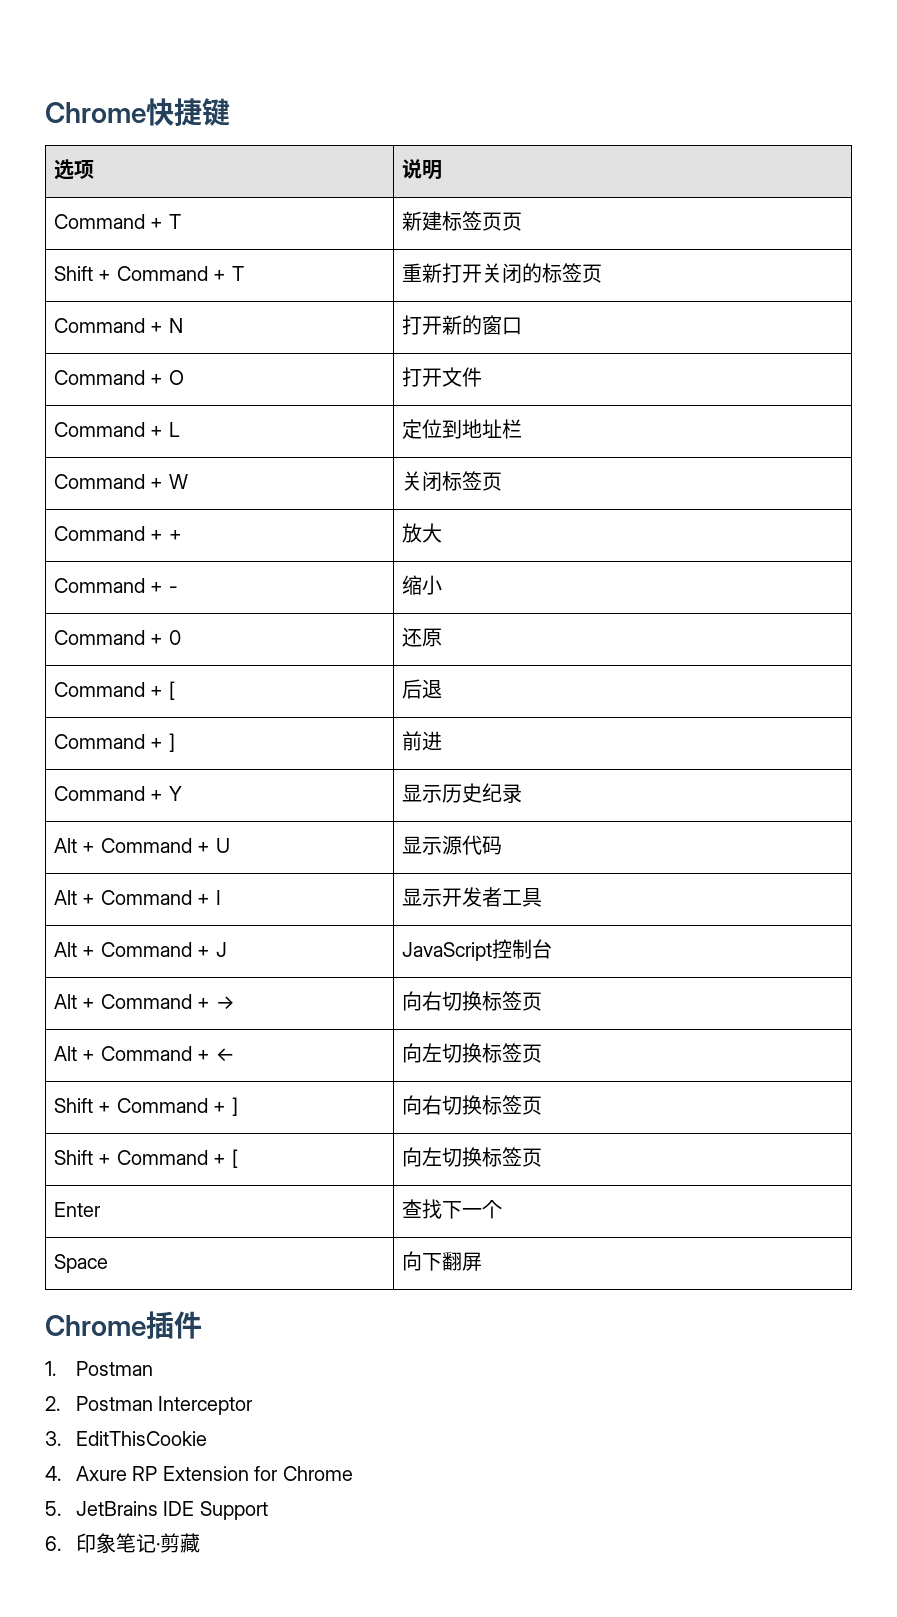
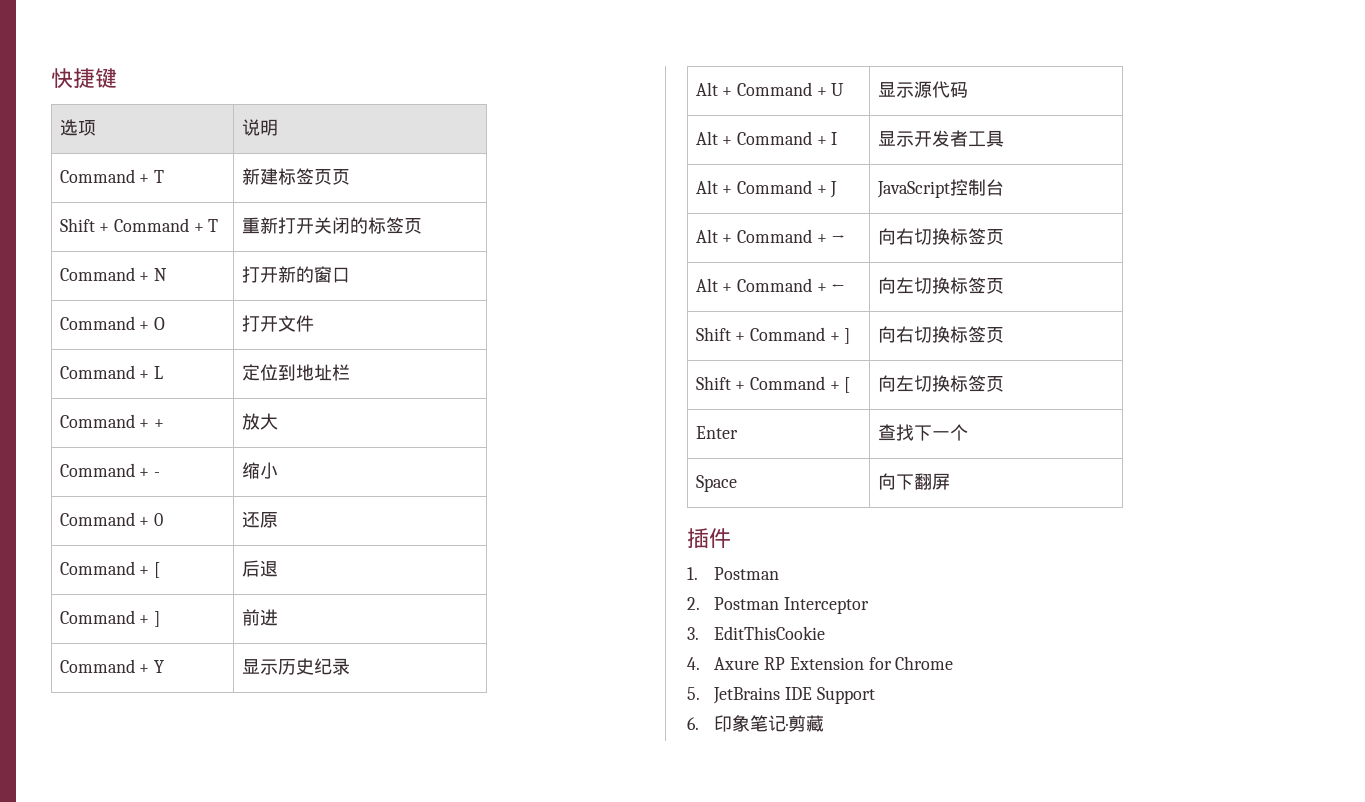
- Chrome快捷键
+ 快捷键
- Command + W | 关闭标签页
- Chrome插件
+ 插件

